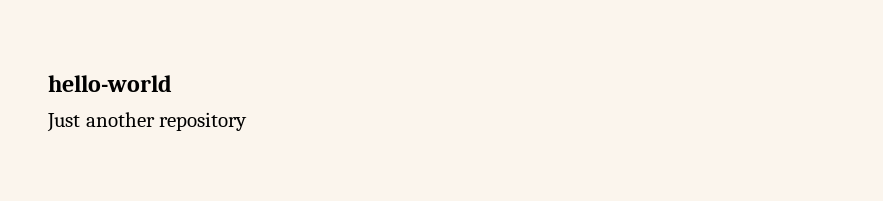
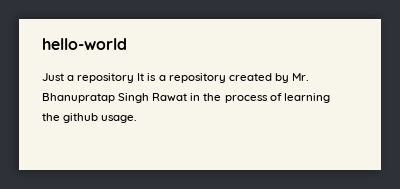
- Just another repository
+ Just a repository It is a repository created by Mr. Bhanupratap Singh Rawat in the process of learning the github usage.

